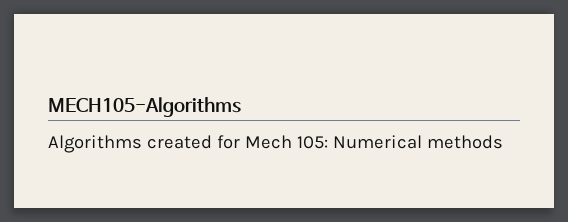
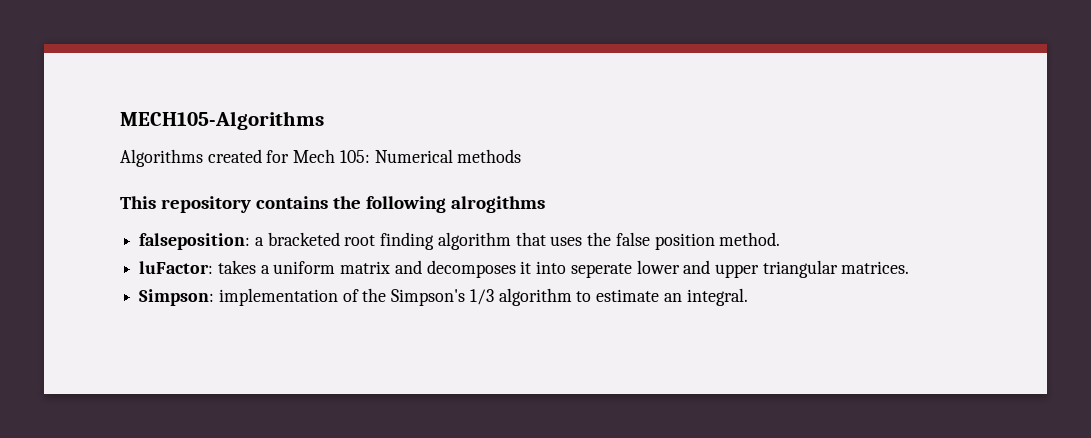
+ This repository contains the following alrogithms
+ falseposition: a bracketed root finding algorithm that uses the false position method.
+ luFactor: takes a uniform matrix and decomposes it into seperate lower and upper triangular matrices.
+ Simpson: implementation of the Simpson's 1/3 algorithm to estimate an integral.

